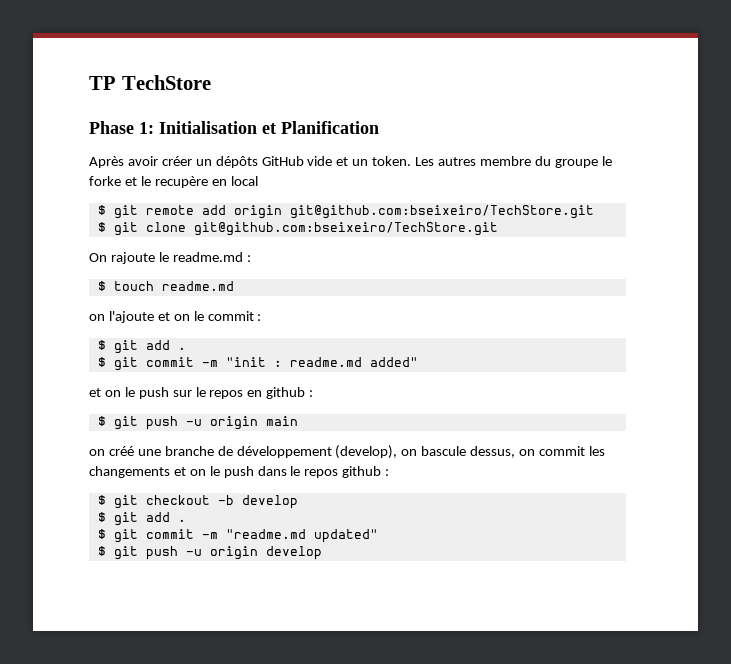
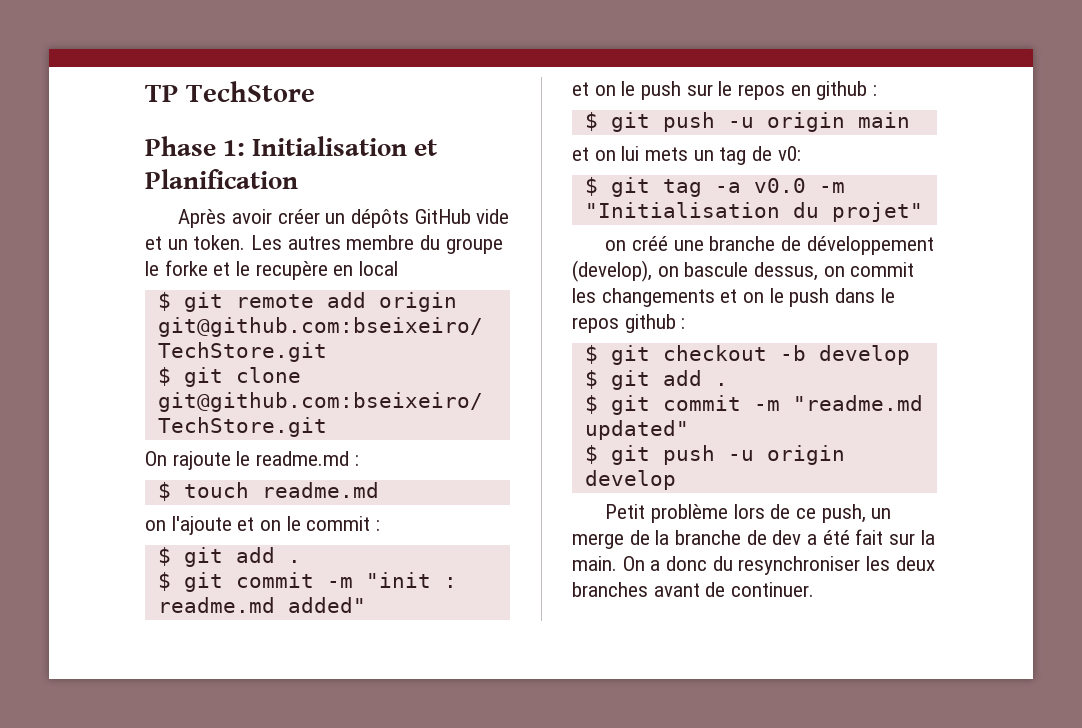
+ et on lui mets un tag de v0:
+ $ git tag -a v0.0 -m "Initialisation du projet"
+ Petit problème lors de ce push, un merge de la branche de dev a été fait sur la main. On a donc du resynchroniser les deux branches avant de continuer.

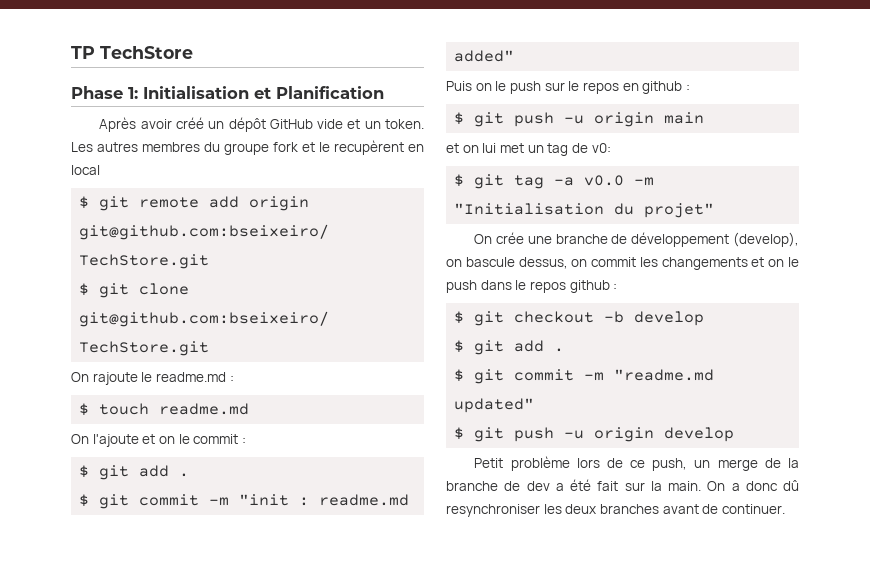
- Après avoir créer un dépôts GitHub vide et un token.
+ Après avoir créé un dépôt GitHub vide et un token.
- Les autres membre du groupe le forke et le recupère en local
+ Les autres membres du groupe fork et le recupèrent en local
- on l'ajoute et on le commit :
+ On l'ajoute et on le commit :
- et on le push sur le repos en github :
+ Puis on le push sur le repos en github :
- et on lui mets un tag de v0:
+ et on lui met un tag de v0:
- on créé une branche de développement (develop), on bascule dessus, on commit les changements et on le push dans le repos github :
+ On crée une branche de développement (develop), on bascule dessus, on commit les changements et on le push dans le repos github :
- On a donc du resynchroniser les deux branches avant de continuer.
+ On a donc dû resynchroniser les deux branches avant de continuer.

